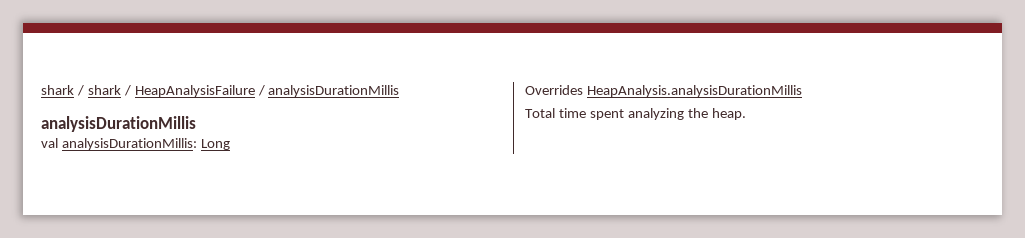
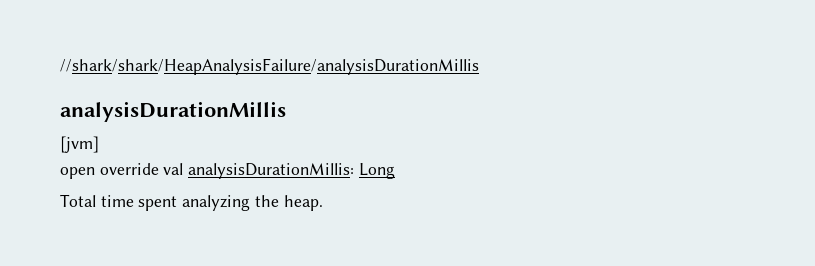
- shark / shark / HeapAnalysisFailure / analysisDurationMillis
+ //shark/shark/HeapAnalysisFailure/analysisDurationMillis
  analysisDurationMillis
- val analysisDurationMillis: Long
+ [jvm]
+ open override val analysisDurationMillis: Long
- Overrides HeapAnalysis.analysisDurationMillis

